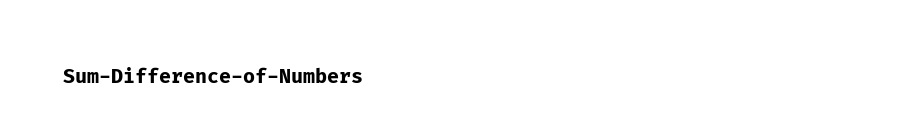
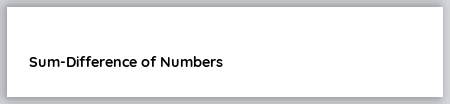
- Sum-Difference-of-Numbers
+ Sum-Difference of Numbers

